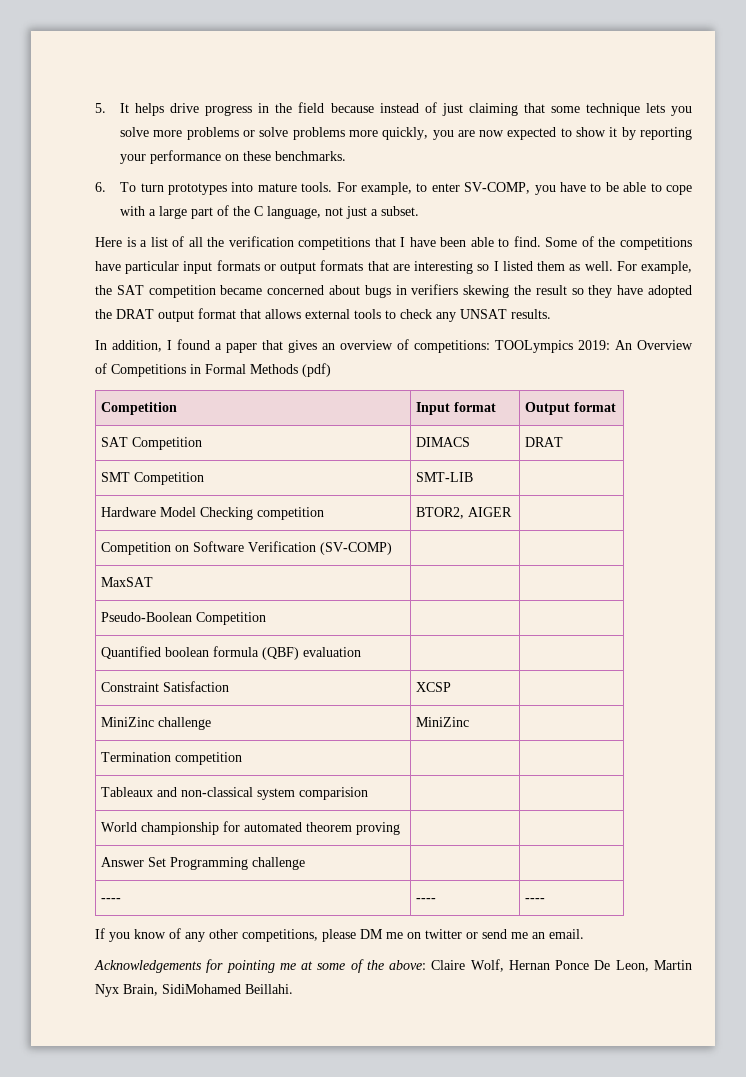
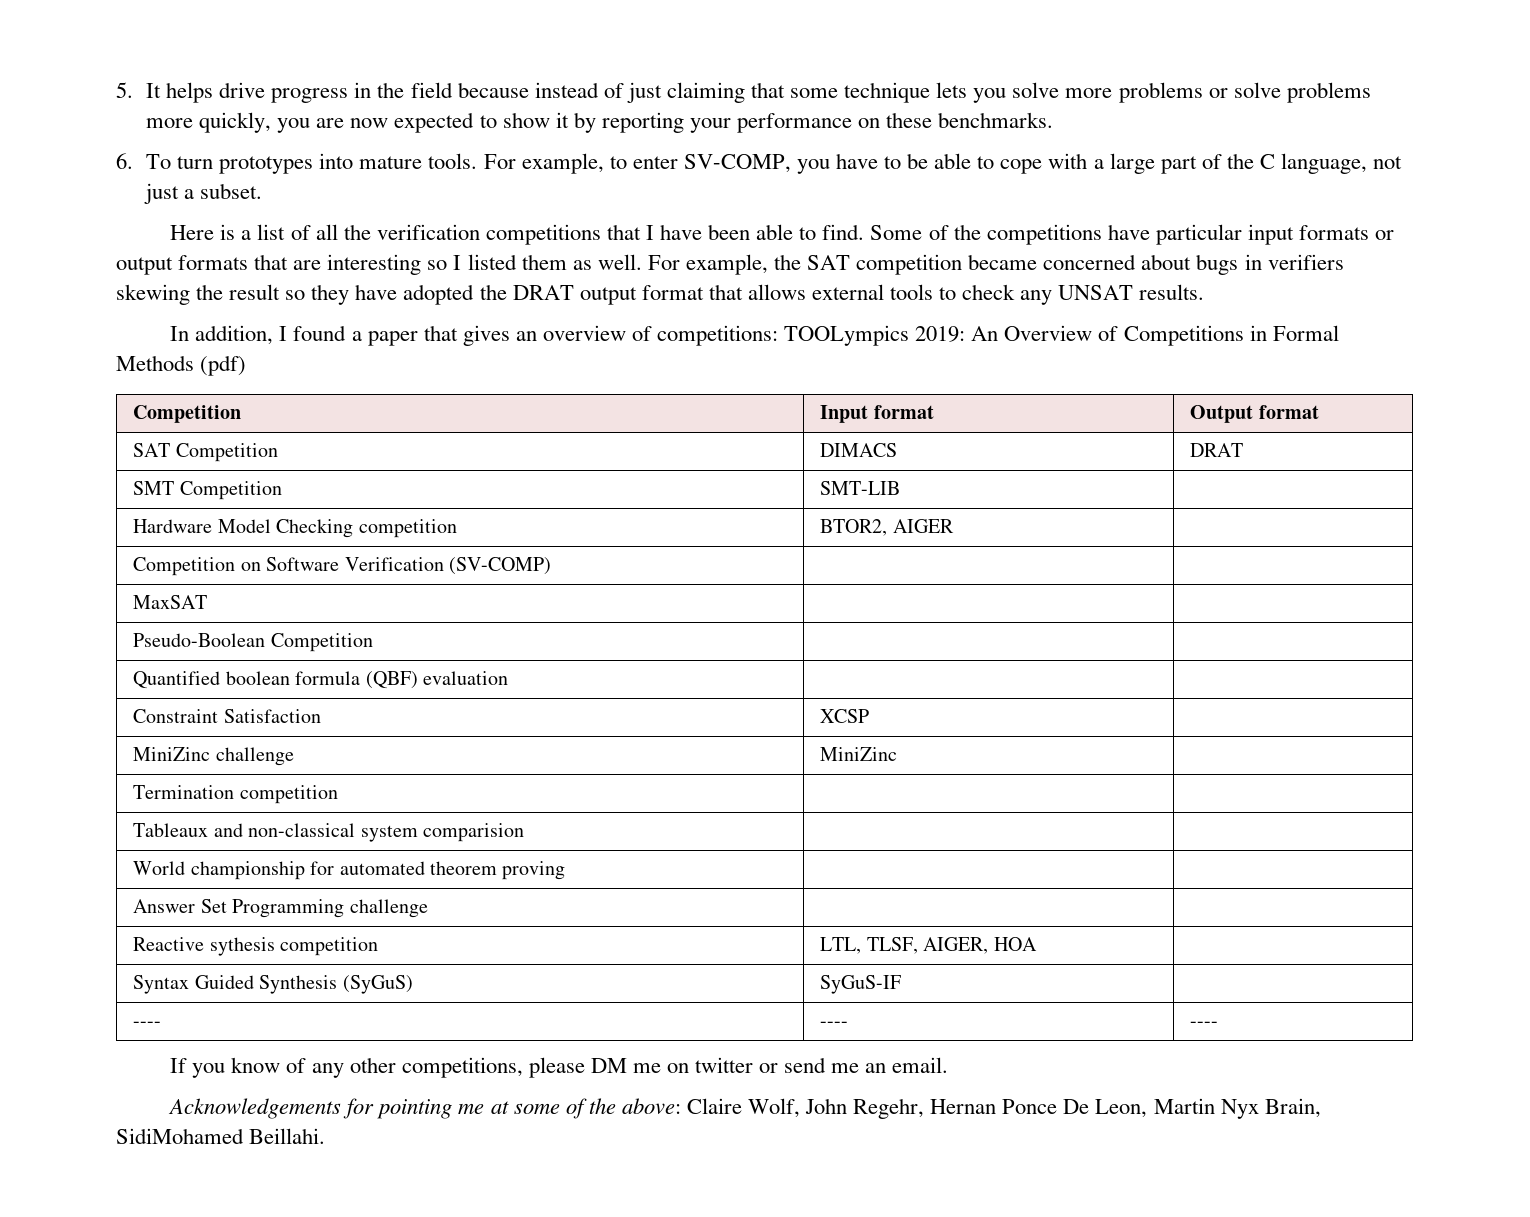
+ Reactive sythesis competition | LTL, TLSF, AIGER, HOA |
+ Syntax Guided Synthesis (SyGuS) | SyGuS-IF |
- Acknowledgements for pointing me at some of the above: Claire Wolf, Hernan Ponce De Leon, Martin Nyx Brain, SidiMohamed Beillahi.
+ Acknowledgements for pointing me at some of the above: Claire Wolf, John Regehr, Hernan Ponce De Leon, Martin Nyx Brain, SidiMohamed Beillahi.

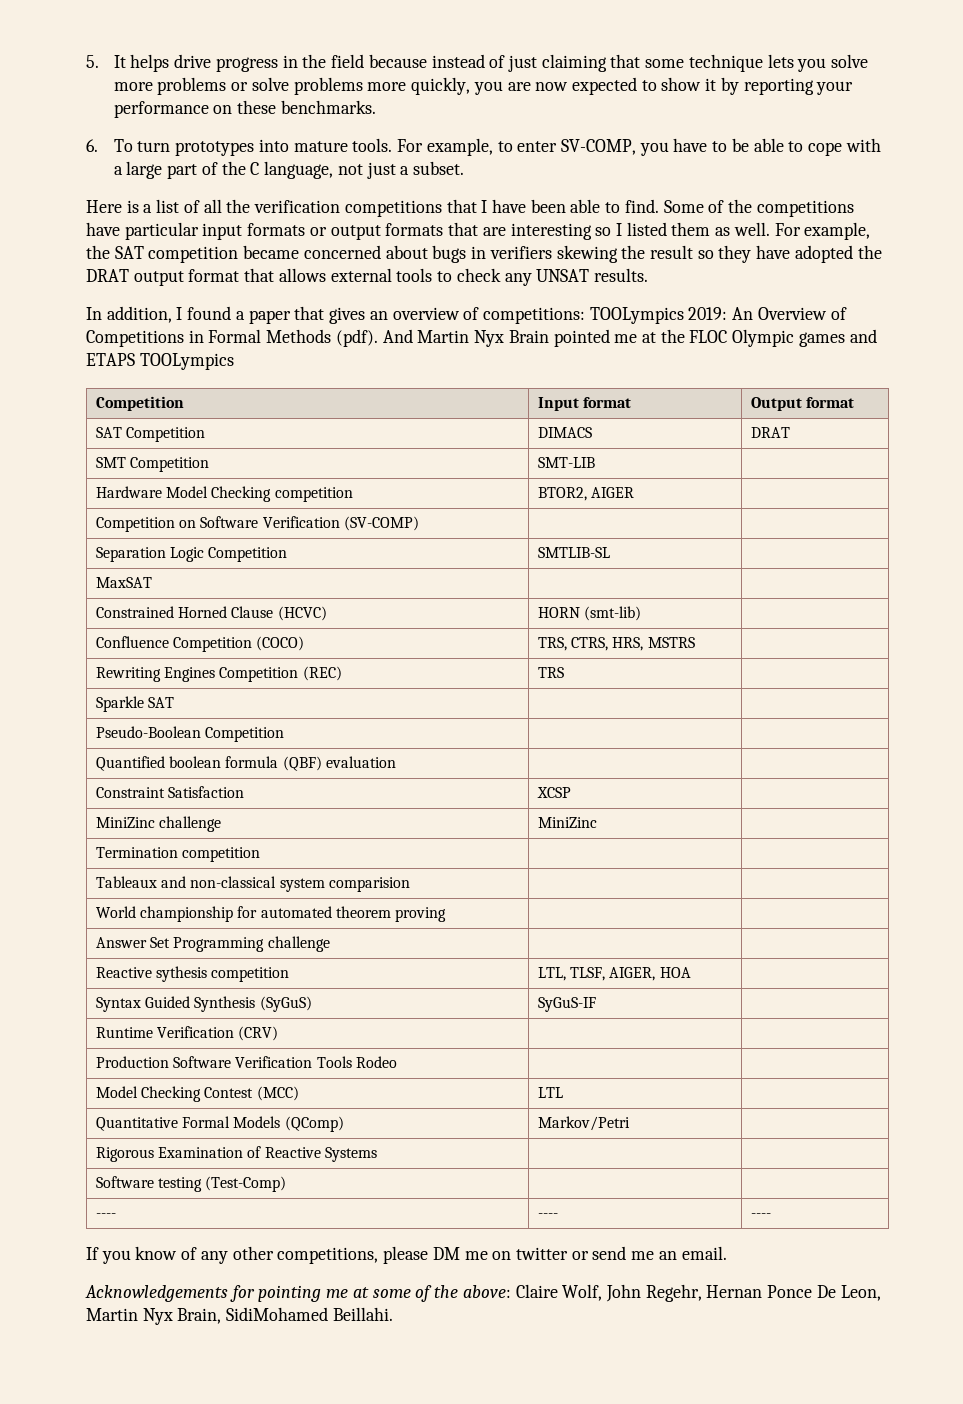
- In addition, I found a paper that gives an overview of competitions: TOOLympics 2019: An Overview of Competitions in Formal Methods (pdf)
+ In addition, I found a paper that gives an overview of competitions: TOOLympics 2019: An Overview of Competitions in Formal Methods (pdf). And Martin Nyx Brain pointed me at the FLOC Olympic games and ETAPS TOOLympics
+ Separation Logic Competition | SMTLIB-SL |
  MaxSAT | |
+ Constrained Horned Clause (HCVC) | HORN (smt-lib) |
+ Confluence Competition (COCO) | TRS, CTRS, HRS, MSTRS |
+ Rewriting Engines Competition (REC) | TRS |
+ Sparkle SAT | |
+ Runtime Verification (CRV) | |
+ Production Software Verification Tools Rodeo | |
+ Model Checking Contest (MCC) | LTL |
+ Quantitative Formal Models (QComp) | Markov/Petri |
+ Rigorous Examination of Reactive Systems | |
+ Software testing (Test-Comp) | |

